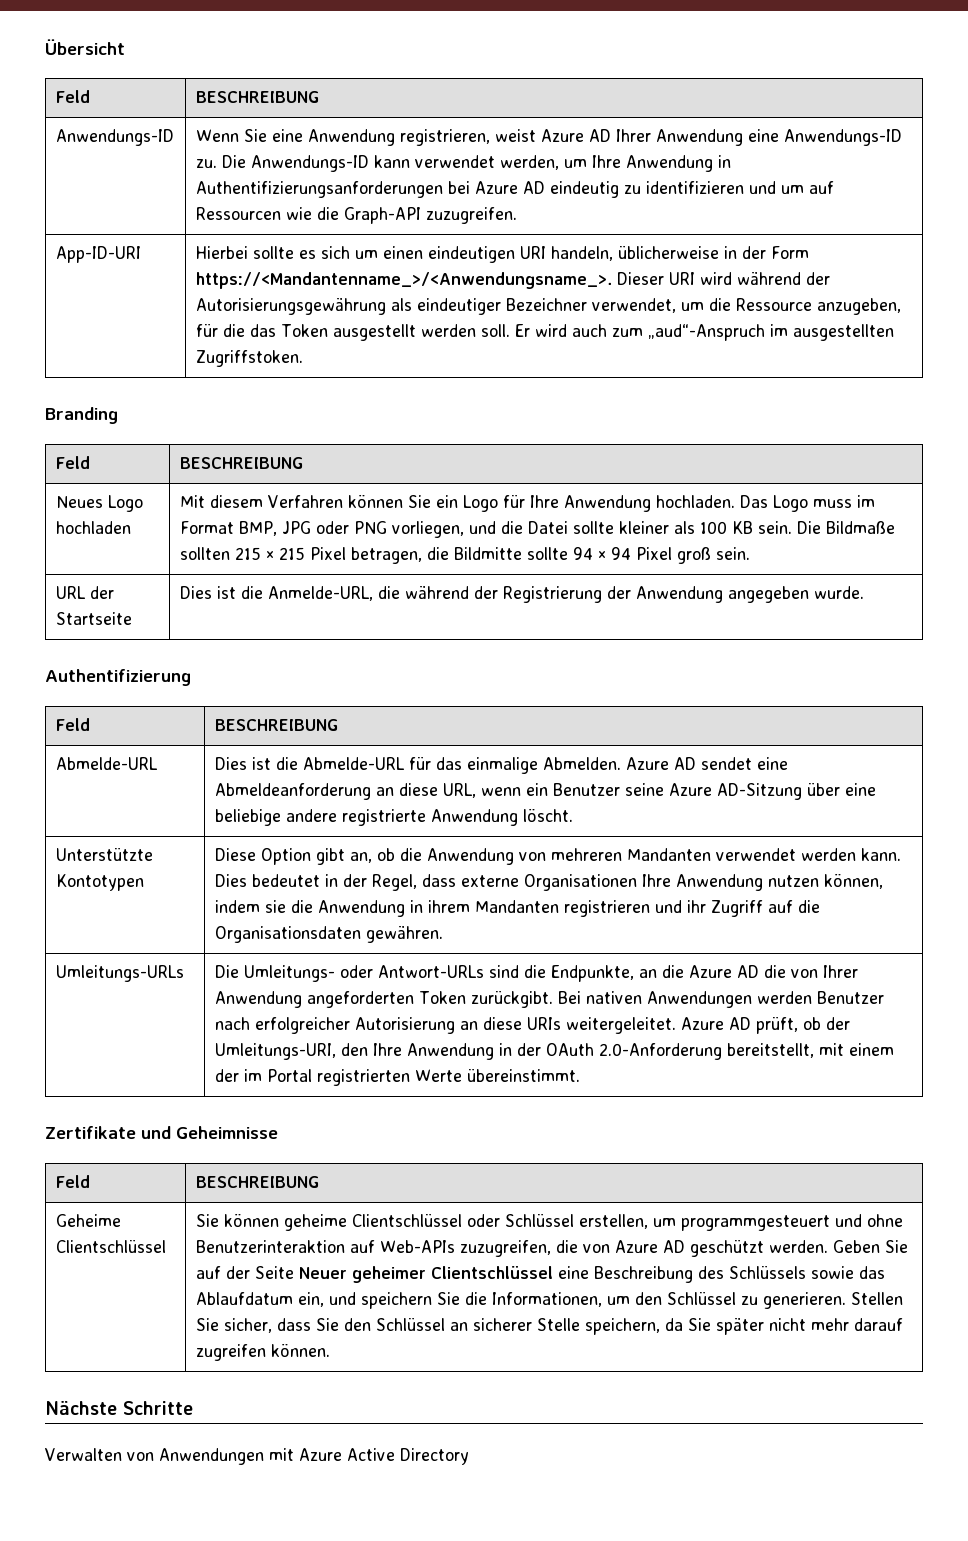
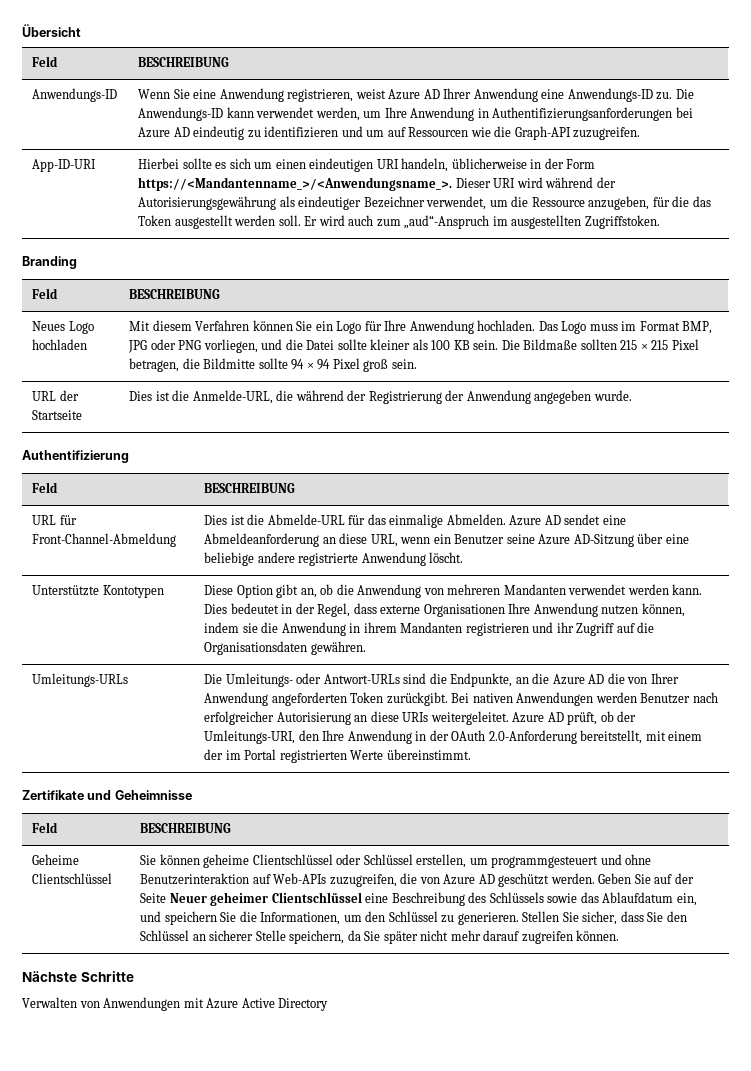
- Abmelde-URL | Dies ist die Abmelde-URL für das einmalige Abmelden. Azure AD sendet eine Abmeldeanforderung an diese URL, wenn ein Benutzer seine Azure AD-Sitzung über eine beliebige andere registrierte Anwendung löscht.
+ URL für Front-Channel-Abmeldung | Dies ist die Abmelde-URL für das einmalige Abmelden. Azure AD sendet eine Abmeldeanforderung an diese URL, wenn ein Benutzer seine Azure AD-Sitzung über eine beliebige andere registrierte Anwendung löscht.

